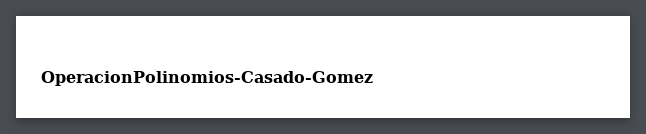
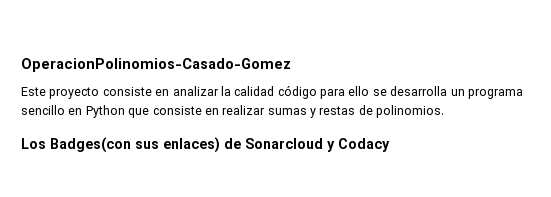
+ Este proyecto consiste en analizar la calidad código para ello se desarrolla un programa sencillo en Python que consiste en realizar sumas y restas de polinomios.
+ Los Badges(con sus enlaces) de Sonarcloud y Codacy

